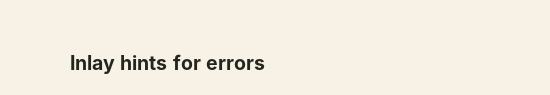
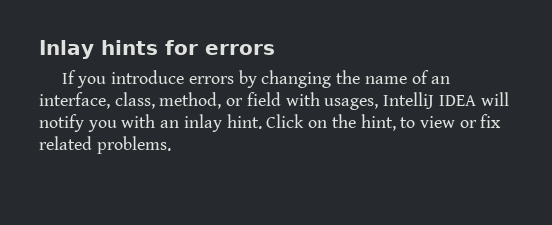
+ If you introduce errors by changing the name of an interface, class, method, or field with usages, IntelliJ IDEA will notify you with an inlay hint. Click on the hint, to view or fix related problems.

